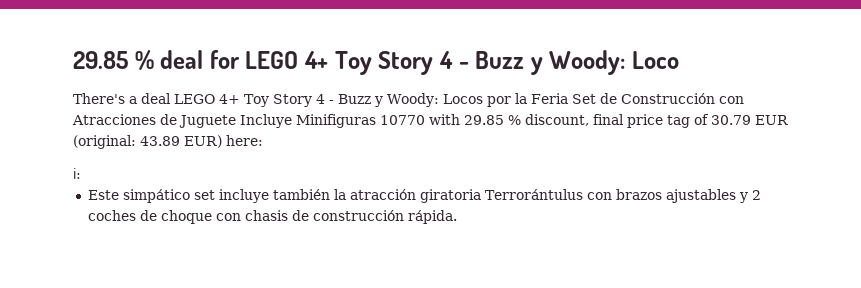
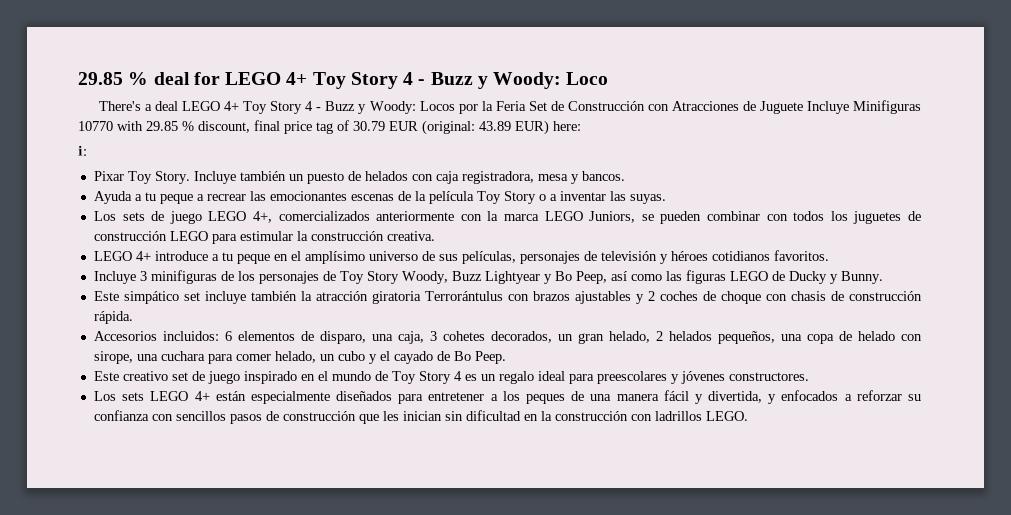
+ Pixar Toy Story. Incluye también un puesto de helados con caja registradora, mesa y bancos.
+ Ayuda a tu peque a recrear las emocionantes escenas de la película Toy Story o a inventar las suyas.
+ Los sets de juego LEGO 4+, comercializados anteriormente con la marca LEGO Juniors, se pueden combinar con todos los juguetes de construcción LEGO para estimular la construcción creativa.
+ LEGO 4+ introduce a tu peque en el amplísimo universo de sus películas, personajes de televisión y héroes cotidianos favoritos.
+ Incluye 3 minifiguras de los personajes de Toy Story Woody, Buzz Lightyear y Bo Peep, así como las figuras LEGO de Ducky y Bunny.
+ Accesorios incluidos: 6 elementos de disparo, una caja, 3 cohetes decorados, un gran helado, 2 helados pequeños, una copa de helado con sirope, una cuchara para comer helado, un cubo y el cayado de Bo Peep.
+ Este creativo set de juego inspirado en el mundo de Toy Story 4 es un regalo ideal para preescolares y jóvenes constructores.
+ Los sets LEGO 4+ están especialmente diseñados para entretener a los peques de una manera fácil y divertida, y enfocados a reforzar su confianza con sencillos pasos de construcción que les inician sin dificultad en la construcción con ladrillos LEGO.

